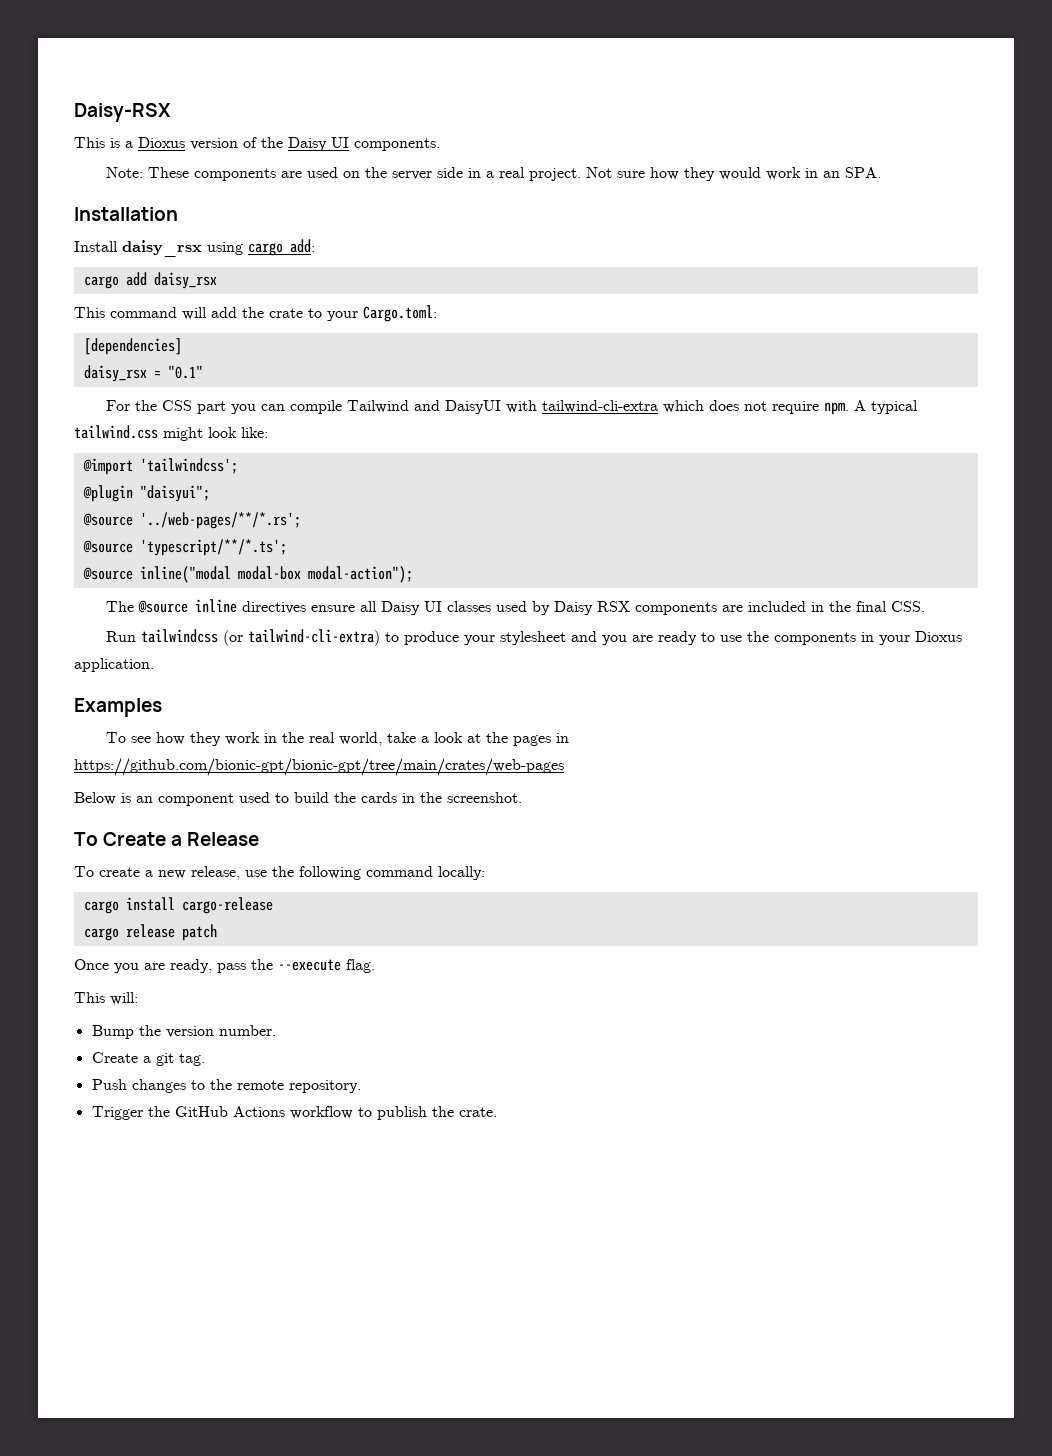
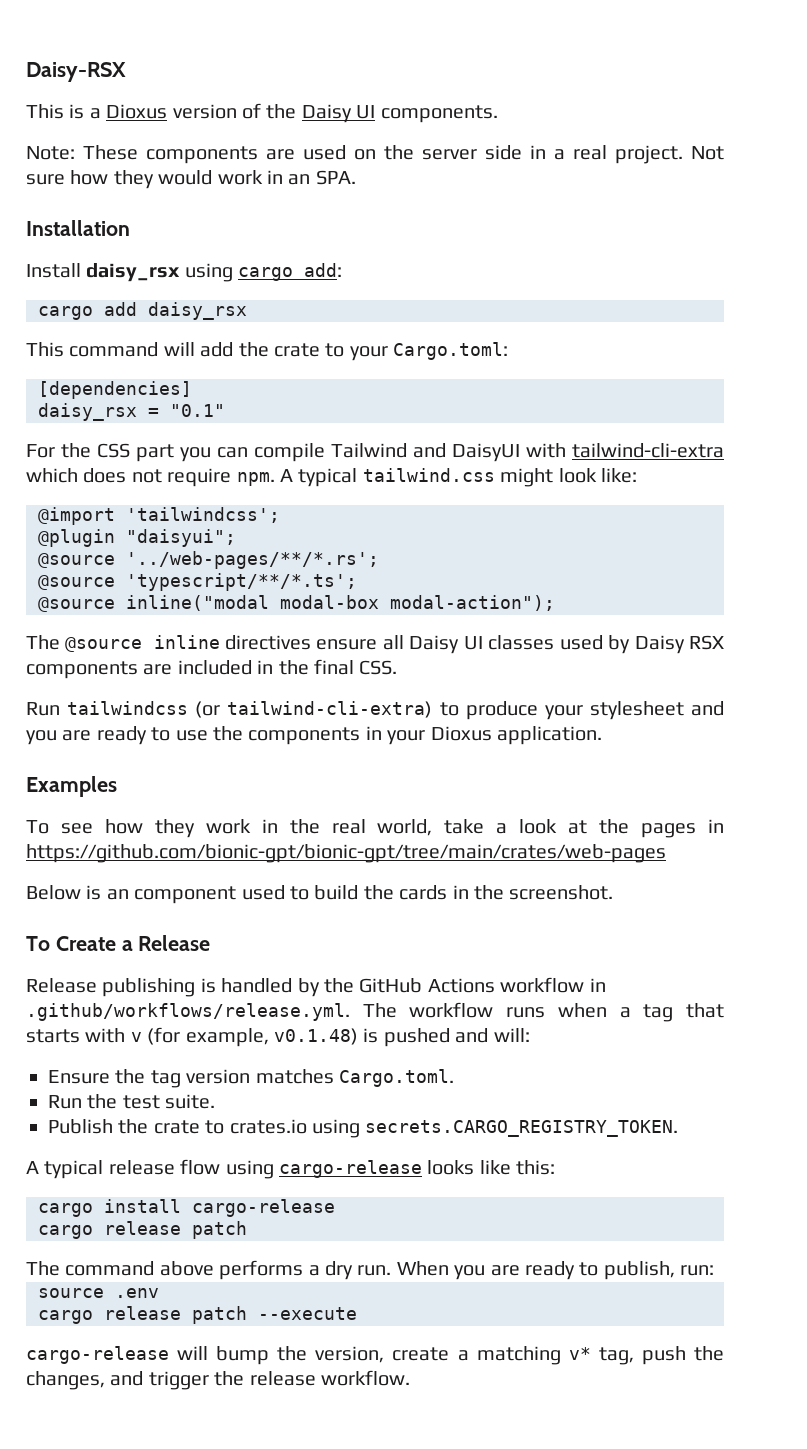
- To create a new release, use the following command locally:
+ Release publishing is handled by the GitHub Actions workflow in .github/workflows/release.yml. The workflow runs when a tag that starts with v (for example, v0.1.48) is pushed and will:
+ Ensure the tag version matches Cargo.toml.
+ Run the test suite.
+ Publish the crate to crates.io using secrets.CARGO_REGISTRY_TOKEN.
+ A typical release flow using cargo-release looks like this:
- Once you are ready, pass the --execute flag.
- This will:
- Bump the version number.
- Create a git tag.
- Push changes to the remote repository.
- Trigger the GitHub Actions workflow to publish the crate.
+ The command above performs a dry run. When you are ready to publish, run:
+ source .env
+ cargo release patch --execute
+ cargo-release will bump the version, create a matching v* tag, push the changes, and trigger the release workflow.

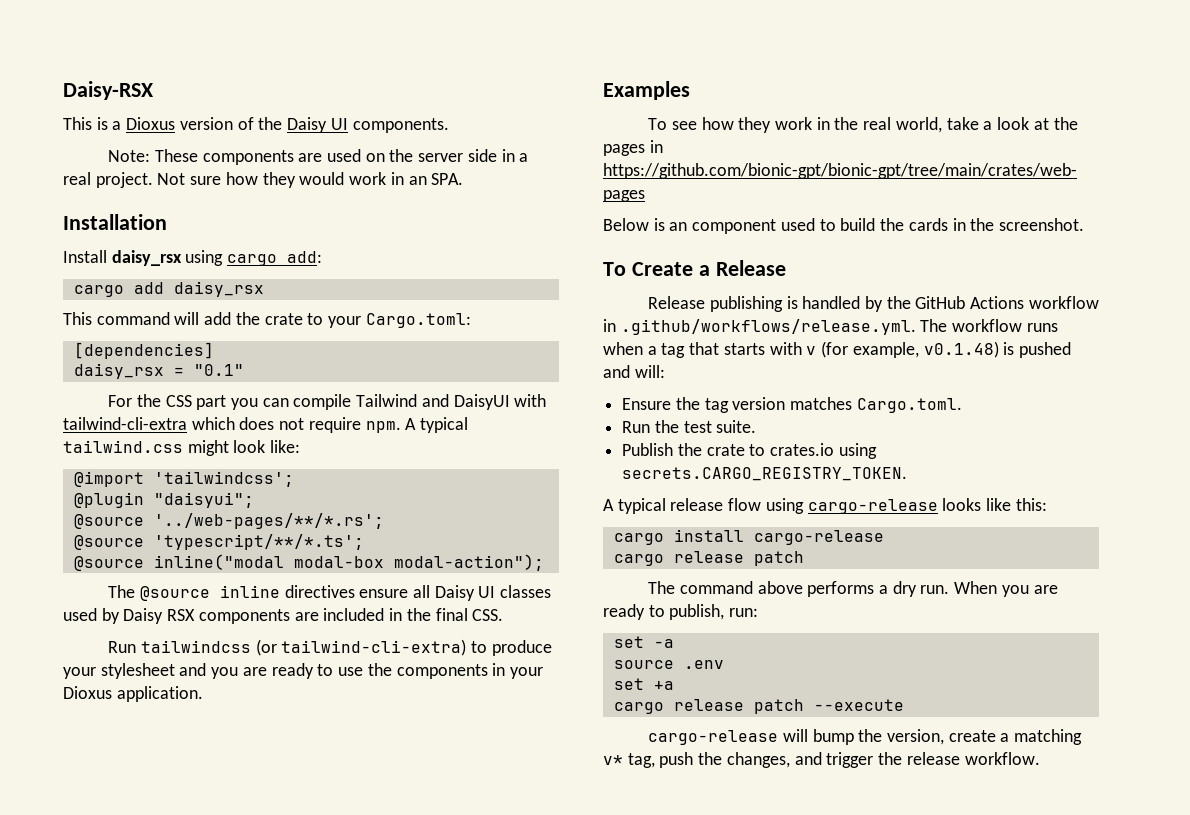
+ set -a
+ set +a

